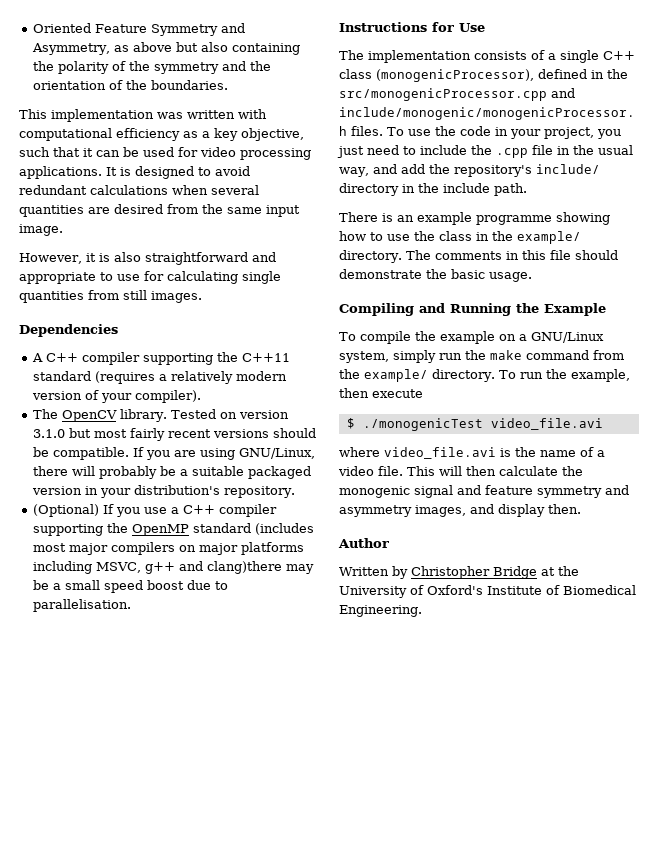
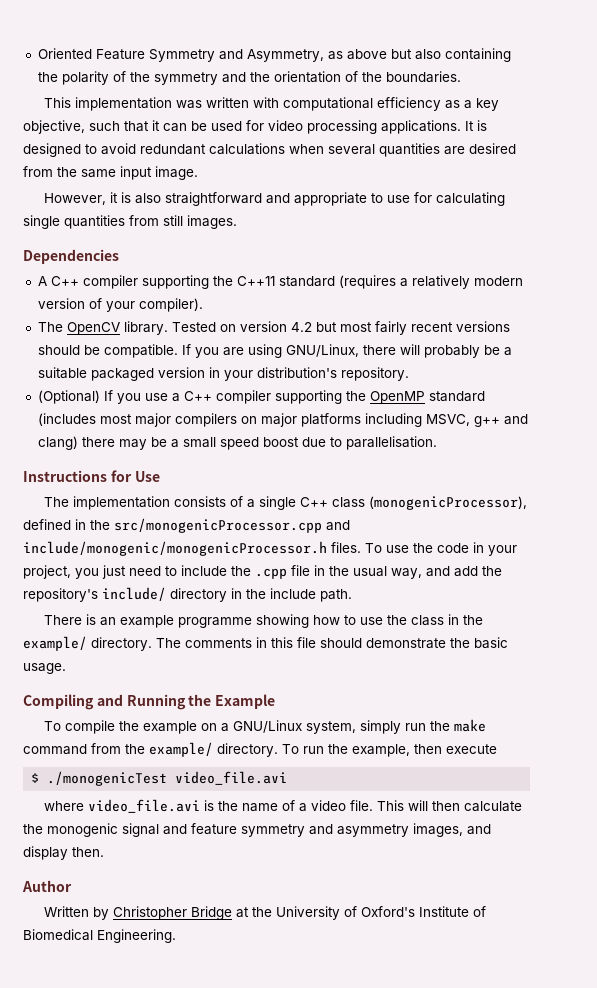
- Tested on version 3.1.0 but most fairly recent versions should be compatible.
+ Tested on version 4.2 but most fairly recent versions should be compatible.
- (Optional) If you use a C++ compiler supporting the OpenMP standard (includes most major compilers on major platforms including MSVC, g++ and clang)there may be a small speed boost due to parallelisation.
+ (Optional) If you use a C++ compiler supporting the OpenMP standard (includes most major compilers on major platforms including MSVC, g++ and clang) there may be a small speed boost due to parallelisation.

